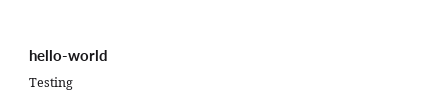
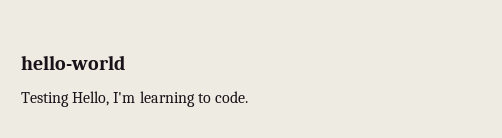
- Testing
+ Testing Hello, I'm learning to code.

